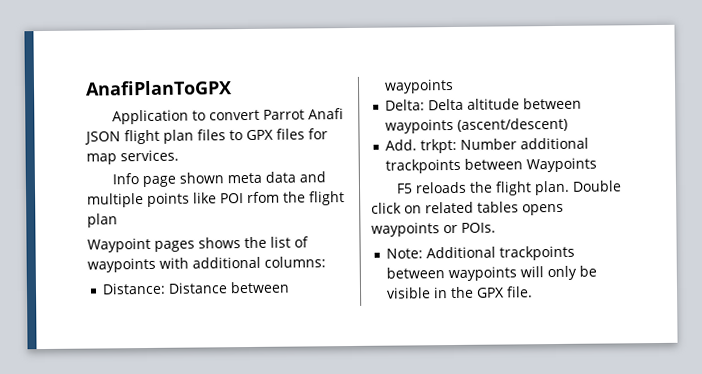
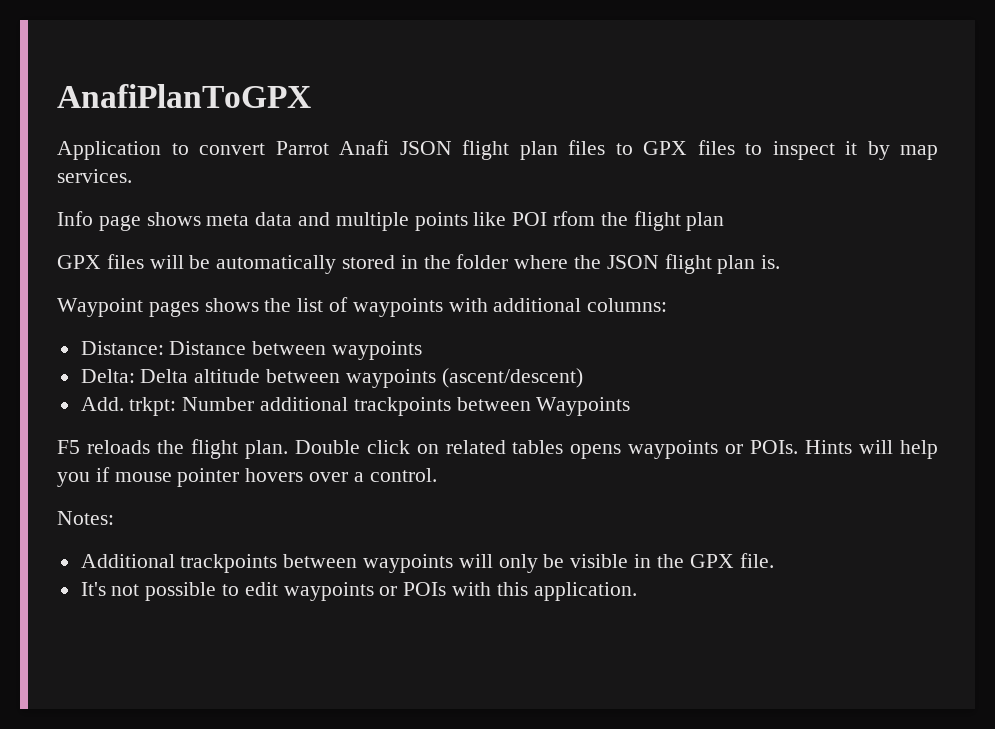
- Application to convert Parrot Anafi JSON flight plan files to GPX files for map services.
+ Application to convert Parrot Anafi JSON flight plan files to GPX files to inspect it by map services.
- Info page shown meta data and multiple points like POI rfom the flight plan
+ Info page shows meta data and multiple points like POI rfom the flight plan
+ GPX files will be automatically stored in the folder where the JSON flight plan is.
- Double click on related tables opens waypoints or POIs.
- Note: Additional trackpoints between waypoints will only be visible in the GPX file.
+ Double click on related tables opens waypoints or POIs. Hints will help you if mouse pointer hovers over a control.
+ Notes:
+ Additional trackpoints between waypoints will only be visible in the GPX file.
+ It's not possible to edit waypoints or POIs with this application.

